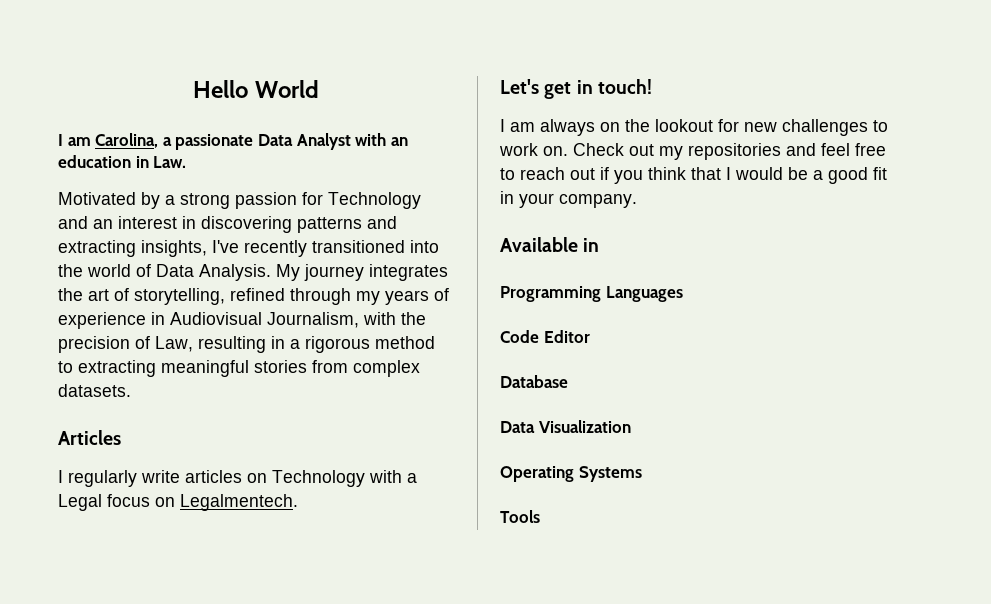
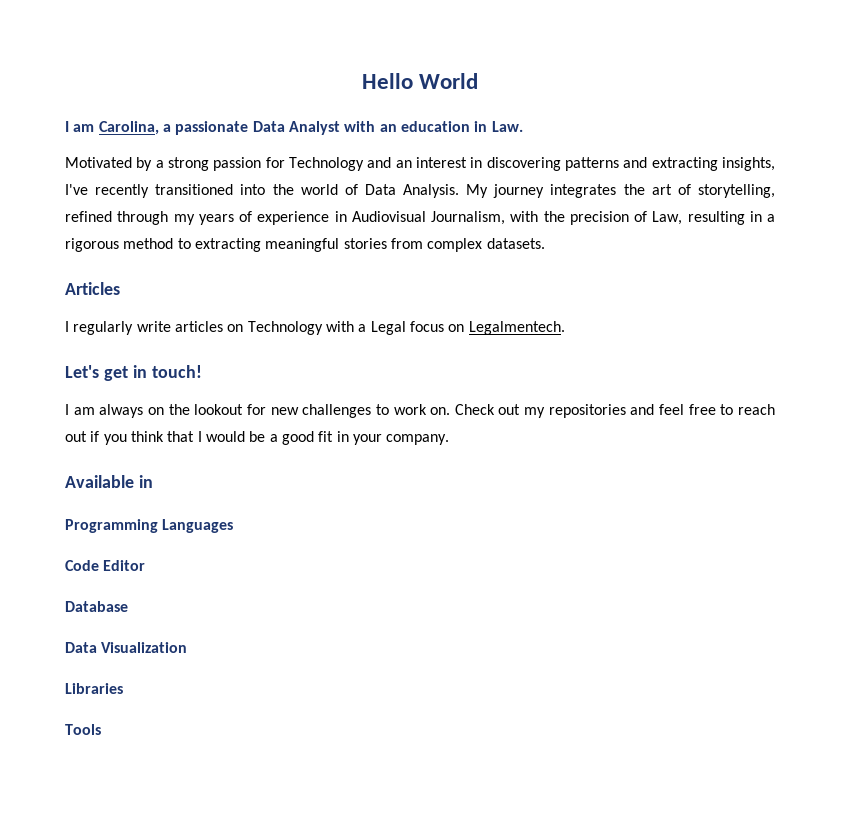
- Operating Systems
+ Libraries

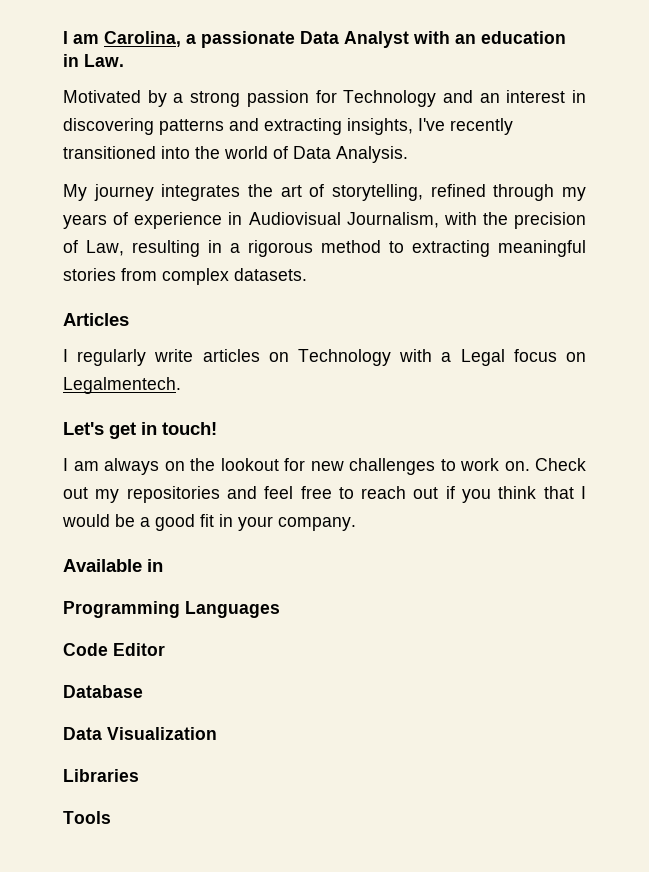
- Hello World
- Motivated by a strong passion for Technology and an interest in discovering patterns and extracting insights, I've recently transitioned into the world of Data Analysis. My journey integrates the art of storytelling, refined through my years of experience in Audiovisual Journalism, with the precision of Law, resulting in a rigorous method to extracting meaningful stories from complex datasets.
+ Motivated by a strong passion for Technology and an interest in discovering patterns and extracting insights, I've recently transitioned into the world of Data Analysis.
+ My journey integrates the art of storytelling, refined through my years of experience in Audiovisual Journalism, with the precision of Law, resulting in a rigorous method to extracting meaningful stories from complex datasets.

